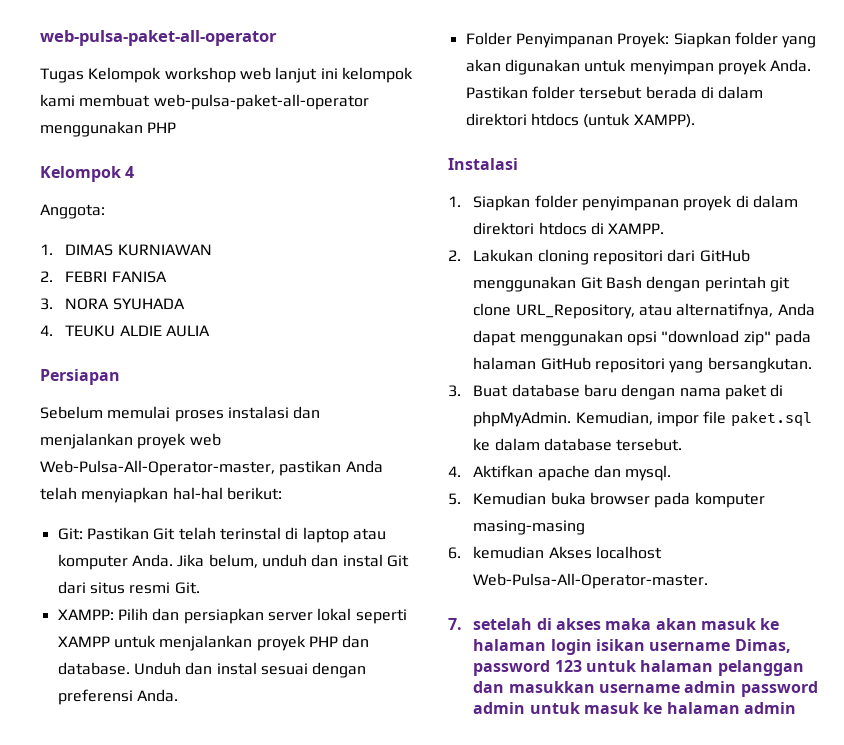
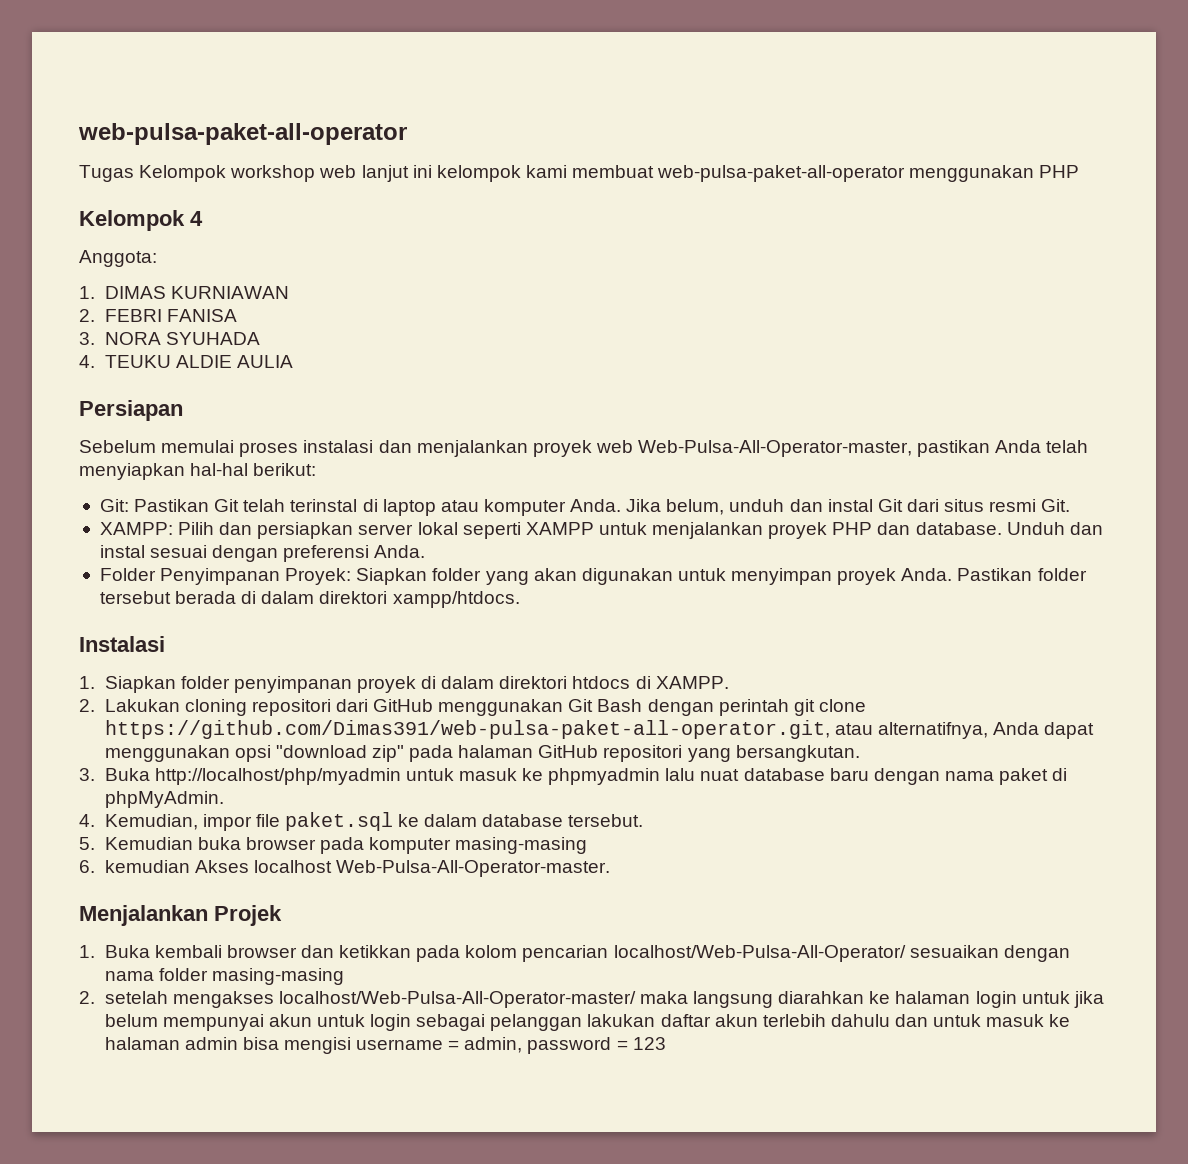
- Pastikan folder tersebut berada di dalam direktori htdocs (untuk XAMPP).
+ Pastikan folder tersebut berada di dalam direktori xampp/htdocs.
- 2. Lakukan cloning repositori dari GitHub menggunakan Git Bash dengan perintah git clone URL_Repository, atau alternatifnya, Anda dapat menggunakan opsi "download zip" pada halaman GitHub repositori yang bersangkutan.
+ 2. Lakukan cloning repositori dari GitHub menggunakan Git Bash dengan perintah git clone https://github.com/Dimas391/web-pulsa-paket-all-operator.git, atau alternatifnya, Anda dapat menggunakan opsi "download zip" pada halaman GitHub repositori yang bersangkutan.
- 3. Buat database baru dengan nama paket di phpMyAdmin. Kemudian, impor file paket.sql ke dalam database tersebut.
+ 3. Buka http://localhost/php/myadmin untuk masuk ke phpmyadmin lalu nuat database baru dengan nama paket di phpMyAdmin.
+ 4. Kemudian, impor file paket.sql ke dalam database tersebut.
- 4. Aktifkan apache dan mysql.
- 7. setelah di akses maka akan masuk ke halaman login isikan username Dimas, password 123 untuk halaman pelanggan dan masukkan username admin password admin untuk masuk ke halaman admin
+ Menjalankan Projek
+ 1. Buka kembali browser dan ketikkan pada kolom pencarian localhost/Web-Pulsa-All-Operator/ sesuaikan dengan nama folder masing-masing
+ 2. setelah mengakses localhost/Web-Pulsa-All-Operator-master/ maka langsung diarahkan ke halaman login untuk jika belum mempunyai akun untuk login sebagai pelanggan lakukan daftar akun terlebih dahulu dan untuk masuk ke halaman admin bisa mengisi username = admin, password = 123

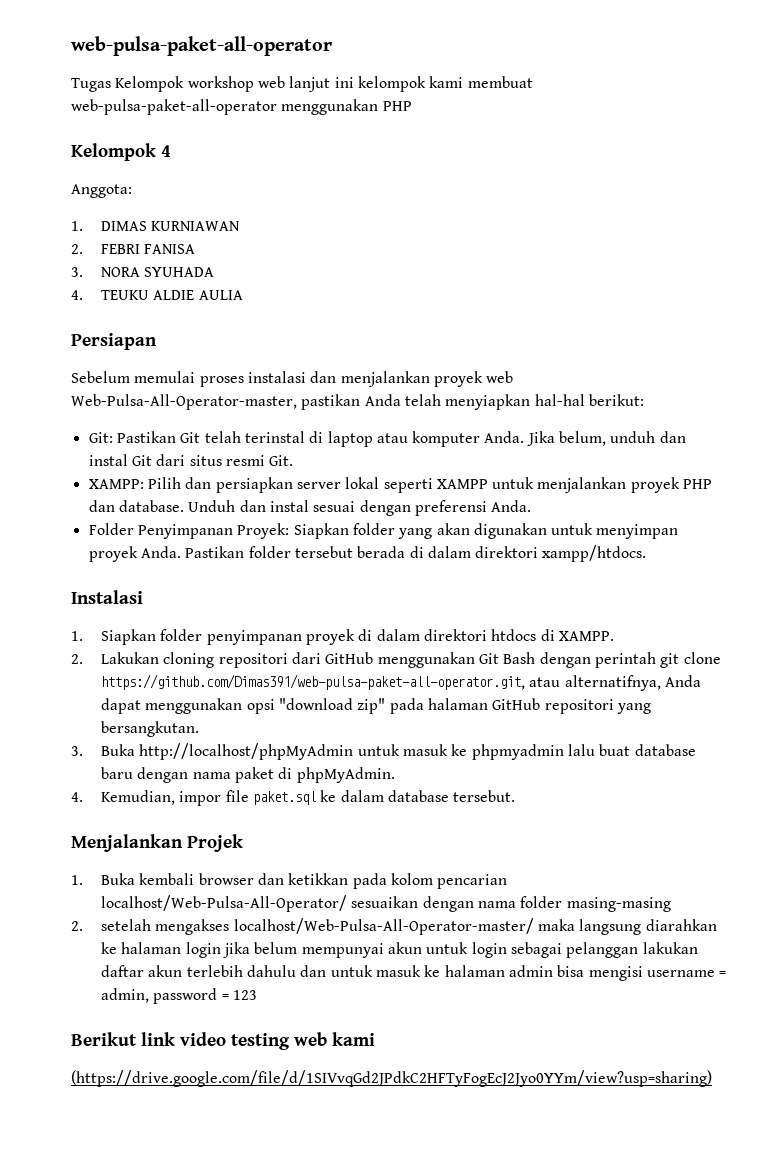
- 3. Buka http://localhost/php/myadmin untuk masuk ke phpmyadmin lalu nuat database baru dengan nama paket di phpMyAdmin.
+ 3. Buka http://localhost/phpMyAdmin untuk masuk ke phpmyadmin lalu buat database baru dengan nama paket di phpMyAdmin.
- 5. Kemudian buka browser pada komputer masing-masing
- 6. kemudian Akses localhost Web-Pulsa-All-Operator-master.
- 2. setelah mengakses localhost/Web-Pulsa-All-Operator-master/ maka langsung diarahkan ke halaman login untuk jika belum mempunyai akun untuk login sebagai pelanggan lakukan daftar akun terlebih dahulu dan untuk masuk ke halaman admin bisa mengisi username = admin, password = 123
+ 2. setelah mengakses localhost/Web-Pulsa-All-Operator-master/ maka langsung diarahkan ke halaman login jika belum mempunyai akun untuk login sebagai pelanggan lakukan daftar akun terlebih dahulu dan untuk masuk ke halaman admin bisa mengisi username = admin, password = 123
+ Berikut link video testing web kami
+ (https://drive.google.com/file/d/1SIVvqGd2JPdkC2HFTyFogEcJ2Jyo0YYm/view?usp=sharing)

